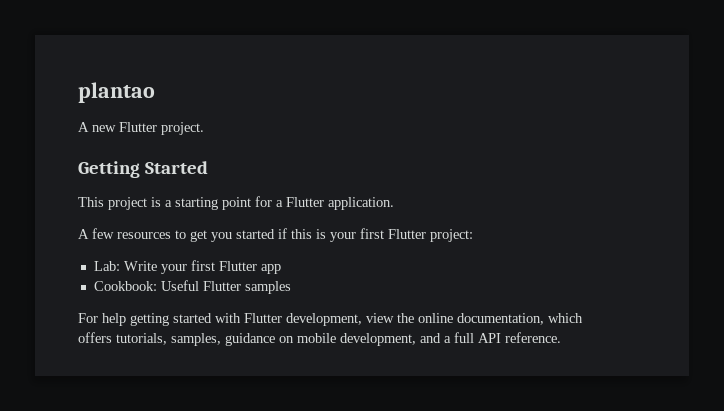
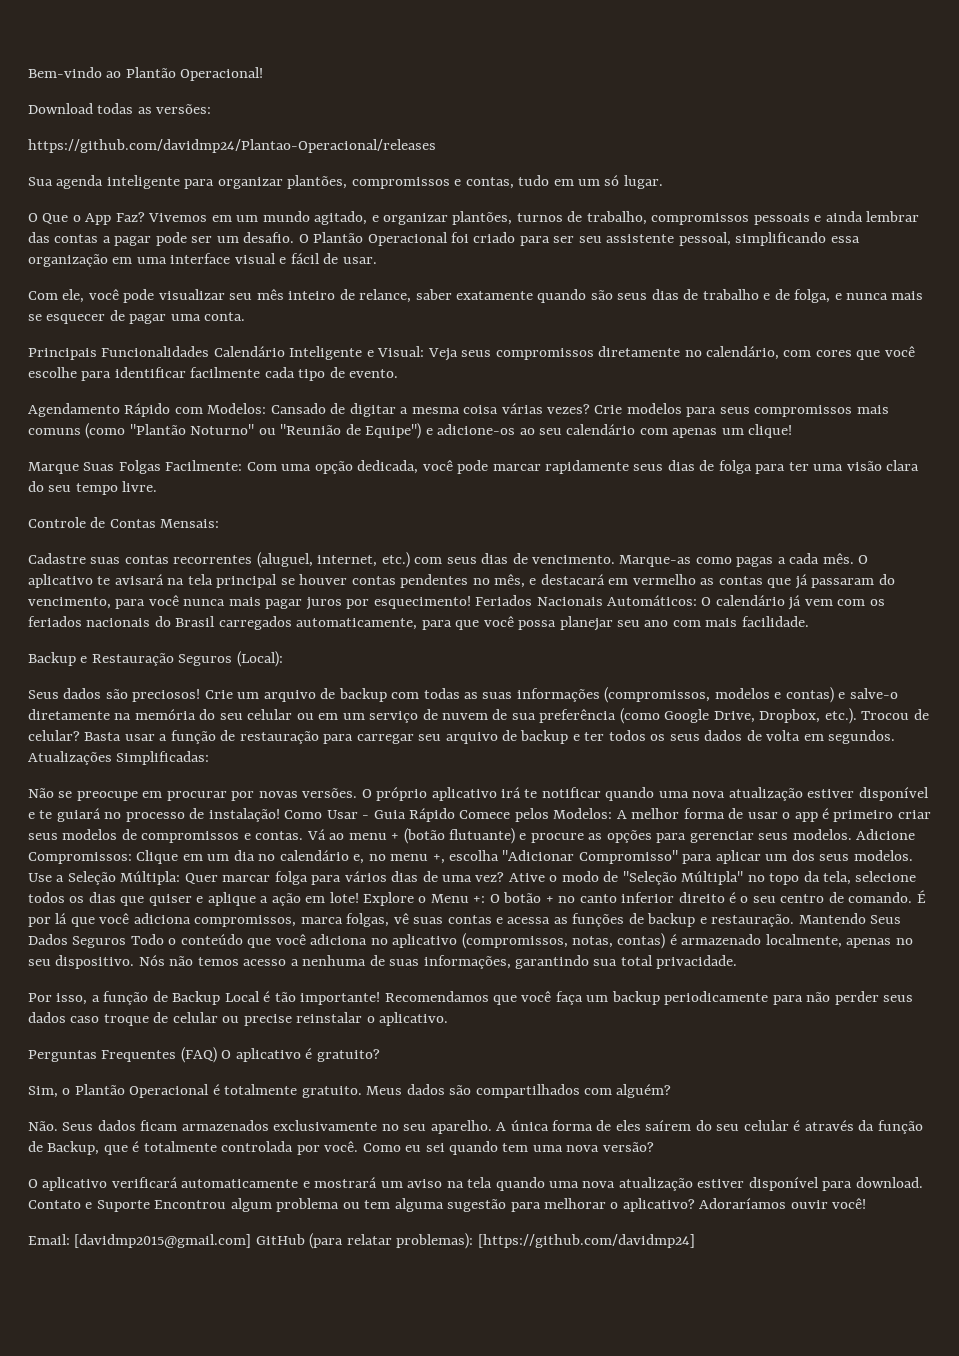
- plantao
- A new Flutter project.
- Getting Started
- This project is a starting point for a Flutter application.
- A few resources to get you started if this is your first Flutter project:
- Lab: Write your first Flutter app
- Cookbook: Useful Flutter samples
- For help getting started with Flutter development, view the online documentation, which offers tutorials, samples, guidance on mobile development, and a full API reference.
+ Bem-vindo ao Plantão Operacional!
+ Download todas as versões:
+ https://github.com/davidmp24/Plantao-Operacional/releases
+ Sua agenda inteligente para organizar plantões, compromissos e contas, tudo em um só lugar.
+ O Que o App Faz? Vivemos em um mundo agitado, e organizar plantões, turnos de trabalho, compromissos pessoais e ainda lembrar das contas a pagar pode ser um desafio. O Plantão Operacional foi criado para ser seu assistente pessoal, simplificando essa organização em uma interface visual e fácil de usar.
+ Com ele, você pode visualizar seu mês inteiro de relance, saber exatamente quando são seus dias de trabalho e de folga, e nunca mais se esquecer de pagar uma conta.
+ Principais Funcionalidades Calendário Inteligente e Visual: Veja seus compromissos diretamente no calendário, com cores que você escolhe para identificar facilmente cada tipo de evento.
+ Agendamento Rápido com Modelos: Cansado de digitar a mesma coisa várias vezes? Crie modelos para seus compromissos mais comuns (como "Plantão Noturno" ou "Reunião de Equipe") e adicione-os ao seu calendário com apenas um clique!
+ Marque Suas Folgas Facilmente: Com uma opção dedicada, você pode marcar rapidamente seus dias de folga para ter uma visão clara do seu tempo livre.
+ Controle de Contas Mensais:
+ Cadastre suas contas recorrentes (aluguel, internet, etc.) com seus dias de vencimento. Marque-as como pagas a cada mês. O aplicativo te avisará na tela principal se houver contas pendentes no mês, e destacará em vermelho as contas que já passaram do vencimento, para você nunca mais pagar juros por esquecimento! Feriados Nacionais Automáticos: O calendário já vem com os feriados nacionais do Brasil carregados automaticamente, para que você possa planejar seu ano com mais facilidade.
+ Backup e Restauração Seguros (Local):
+ Seus dados são preciosos! Crie um arquivo de backup com todas as suas informações (compromissos, modelos e contas) e salve-o diretamente na memória do seu celular ou em um serviço de nuvem de sua preferência (como Google Drive, Dropbox, etc.). Trocou de celular? Basta usar a função de restauração para carregar seu arquivo de backup e ter todos os seus dados de volta em segundos. Atualizações Simplificadas:
+ Não se preocupe em procurar por novas versões. O próprio aplicativo irá te notificar quando uma nova atualização estiver disponível e te guiará no processo de instalação! Como Usar - Guia Rápido Comece pelos Modelos: A melhor forma de usar o app é primeiro criar seus modelos de compromissos e contas. Vá ao menu + (botão flutuante) e procure as opções para gerenciar seus modelos. Adicione Compromissos: Clique em um dia no calendário e, no menu +, escolha "Adicionar Compromisso" para aplicar um dos seus modelos. Use a Seleção Múltipla: Quer marcar folga para vários dias de uma vez? Ative o modo de "Seleção Múltipla" no topo da tela, selecione todos os dias que quiser e aplique a ação em lote! Explore o Menu +: O botão + no canto inferior direito é o seu centro de comando. É por lá que você adiciona compromissos, marca folgas, vê suas contas e acessa as funções de backup e restauração. Mantendo Seus Dados Seguros Todo o conteúdo que você adiciona no aplicativo (compromissos, notas, contas) é armazenado localmente, apenas no seu dispositivo. Nós não temos acesso a nenhuma de suas informações, garantindo sua total privacidade.
+ Por isso, a função de Backup Local é tão importante! Recomendamos que você faça um backup periodicamente para não perder seus dados caso troque de celular ou precise reinstalar o aplicativo.
+ Perguntas Frequentes (FAQ) O aplicativo é gratuito?
+ Sim, o Plantão Operacional é totalmente gratuito. Meus dados são compartilhados com alguém?
+ Não. Seus dados ficam armazenados exclusivamente no seu aparelho. A única forma de eles saírem do seu celular é através da função de Backup, que é totalmente controlada por você. Como eu sei quando tem uma nova versão?
+ O aplicativo verificará automaticamente e mostrará um aviso na tela quando uma nova atualização estiver disponível para download. Contato e Suporte Encontrou algum problema ou tem alguma sugestão para melhorar o aplicativo? Adoraríamos ouvir você!
+ Email: [davidmp2015@gmail.com] GitHub (para relatar problemas): [https://github.com/davidmp24]

